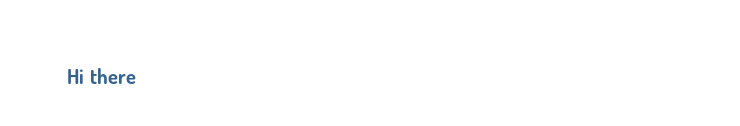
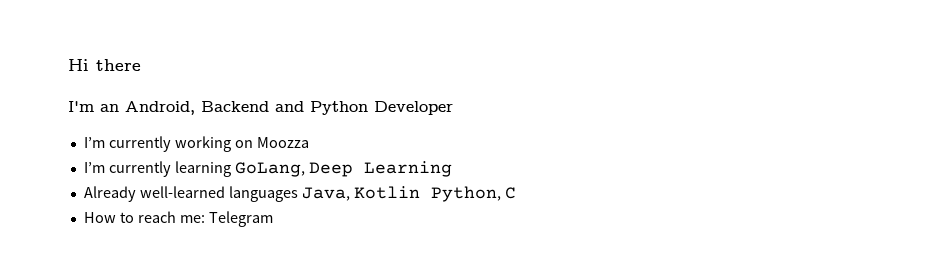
+ I'm an Android, Backend and Python Developer
+ I’m currently working on Moozza
+ I’m currently learning GoLang, Deep Learning
+ Already well-learned languages Java, Kotlin Python, C
+ How to reach me: Telegram

